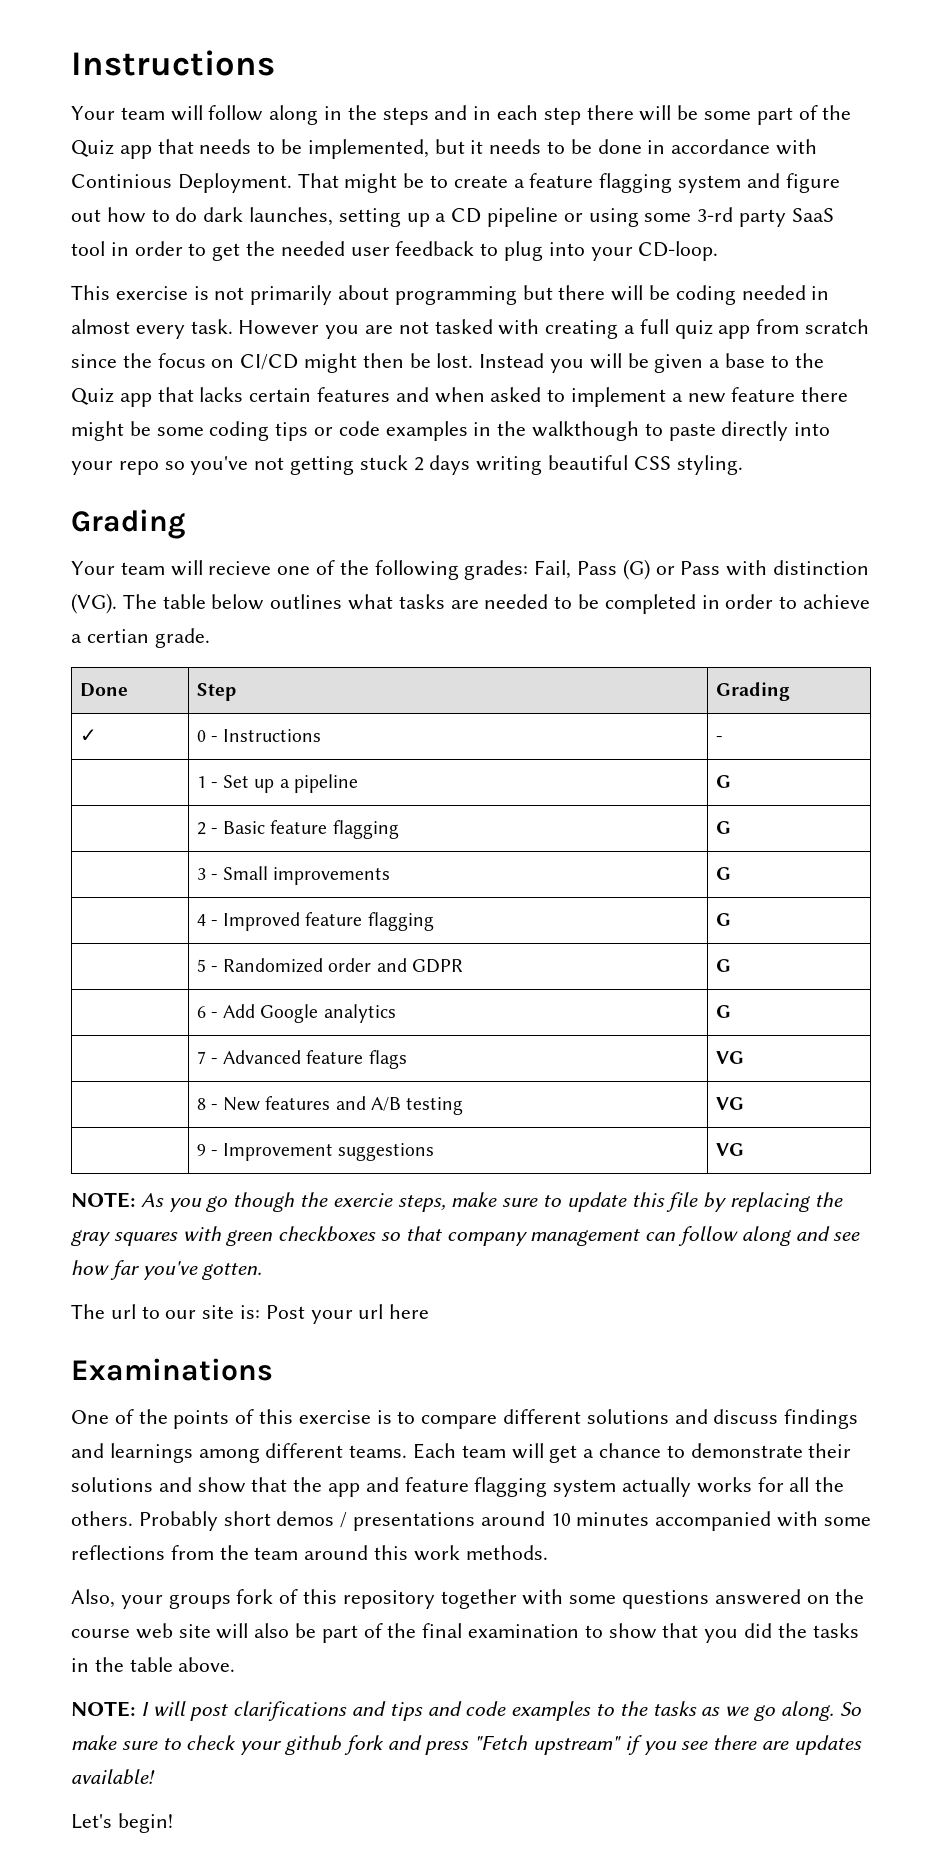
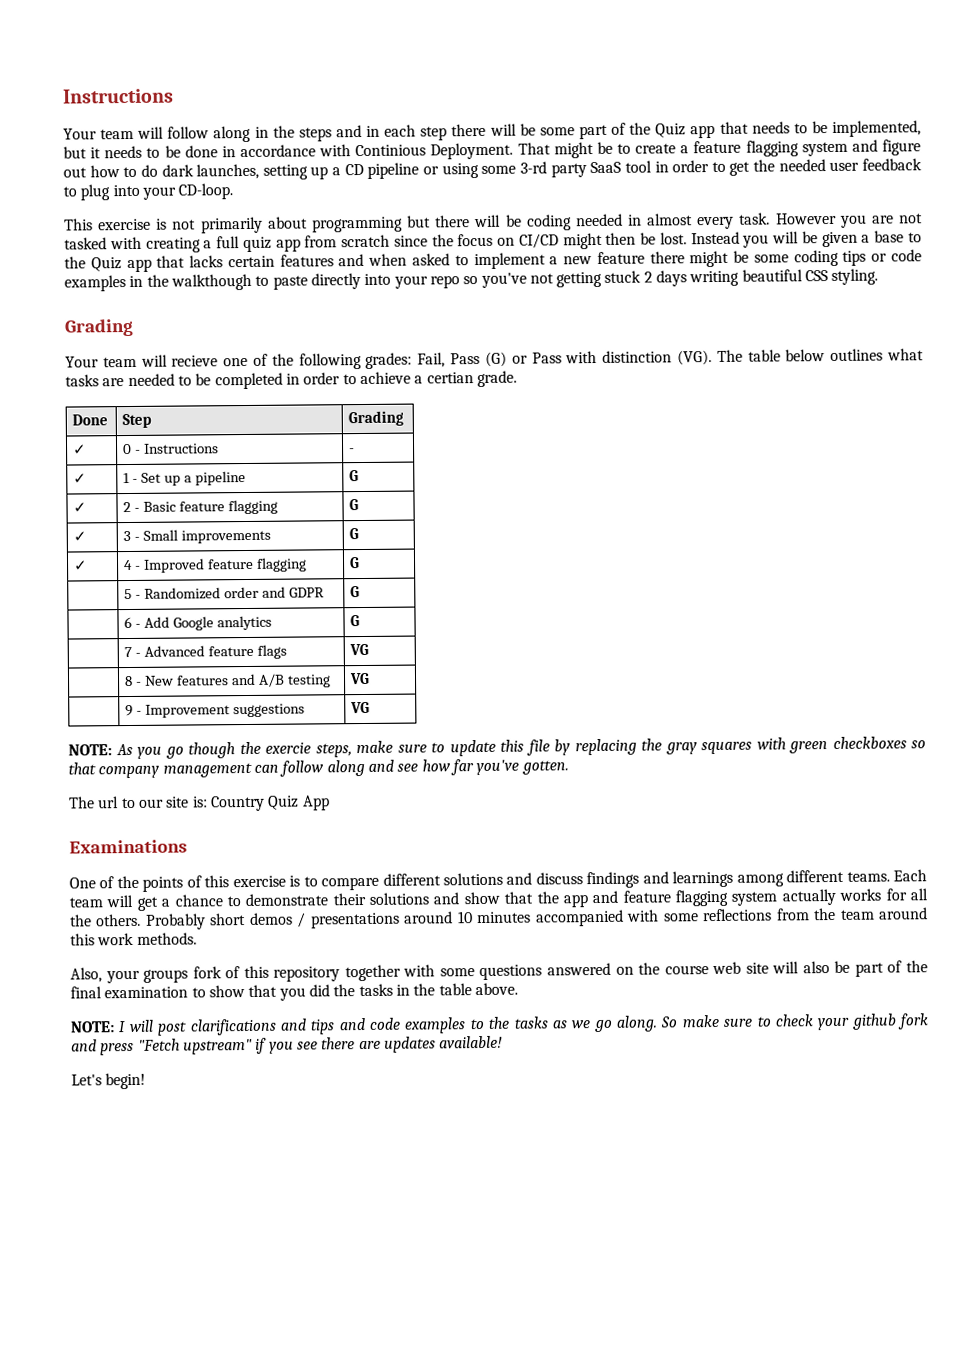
- | 1 - Set up a pipeline | G
+ ✓ | 1 - Set up a pipeline | G
- | 2 - Basic feature flagging | G
+ ✓ | 2 - Basic feature flagging | G
- | 3 - Small improvements | G
+ ✓ | 3 - Small improvements | G
- | 4 - Improved feature flagging | G
+ ✓ | 4 - Improved feature flagging | G
- The url to our site is: Post your url here
+ The url to our site is: Country Quiz App

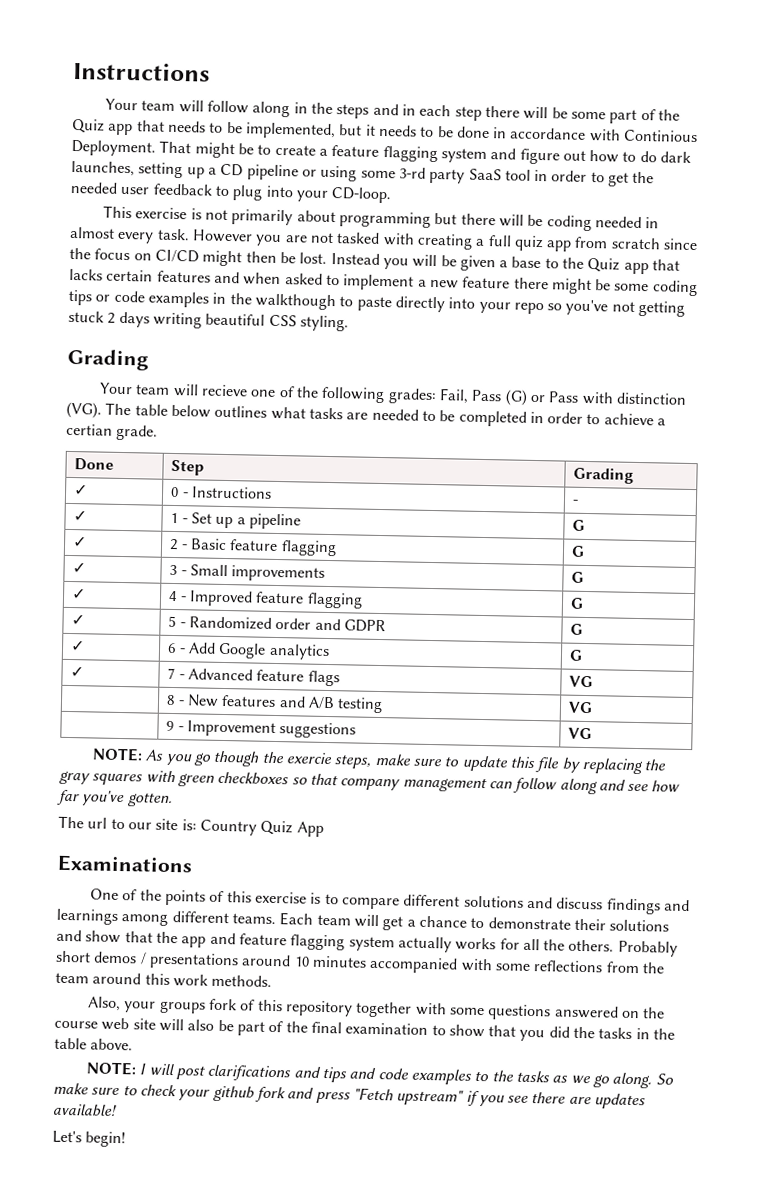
- | 5 - Randomized order and GDPR | G
+ ✓ | 5 - Randomized order and GDPR | G
- | 6 - Add Google analytics | G
+ ✓ | 6 - Add Google analytics | G
- | 7 - Advanced feature flags | VG
+ ✓ | 7 - Advanced feature flags | VG

